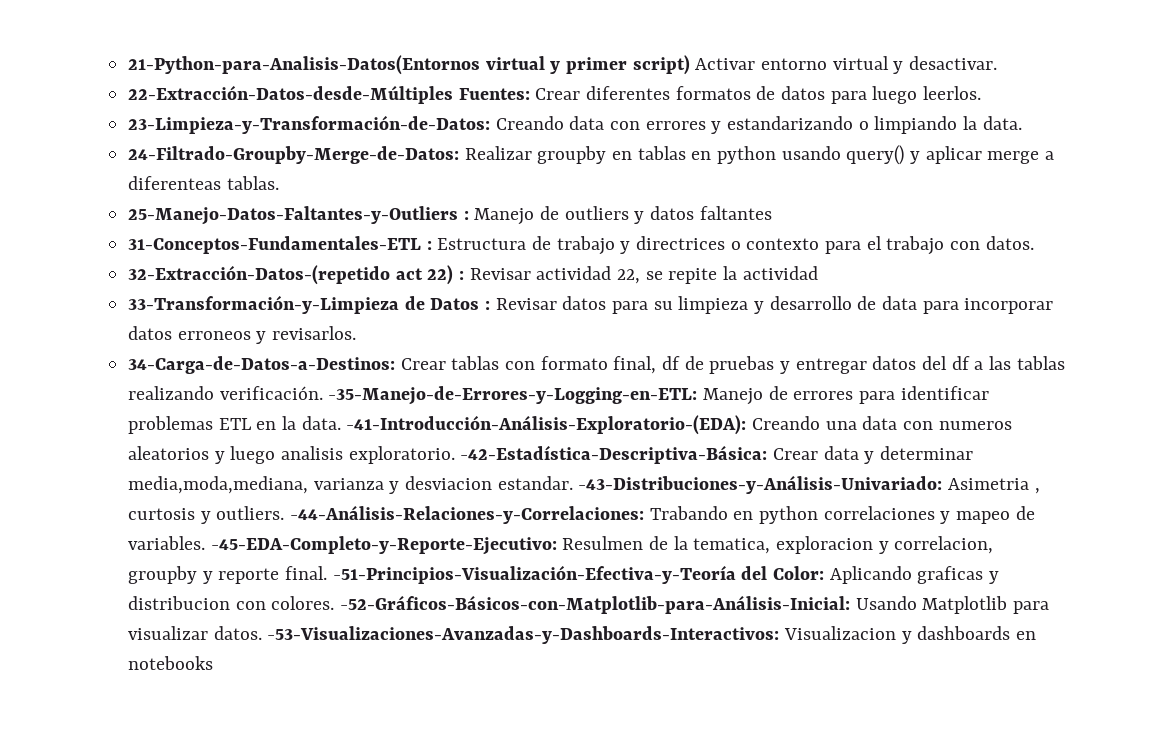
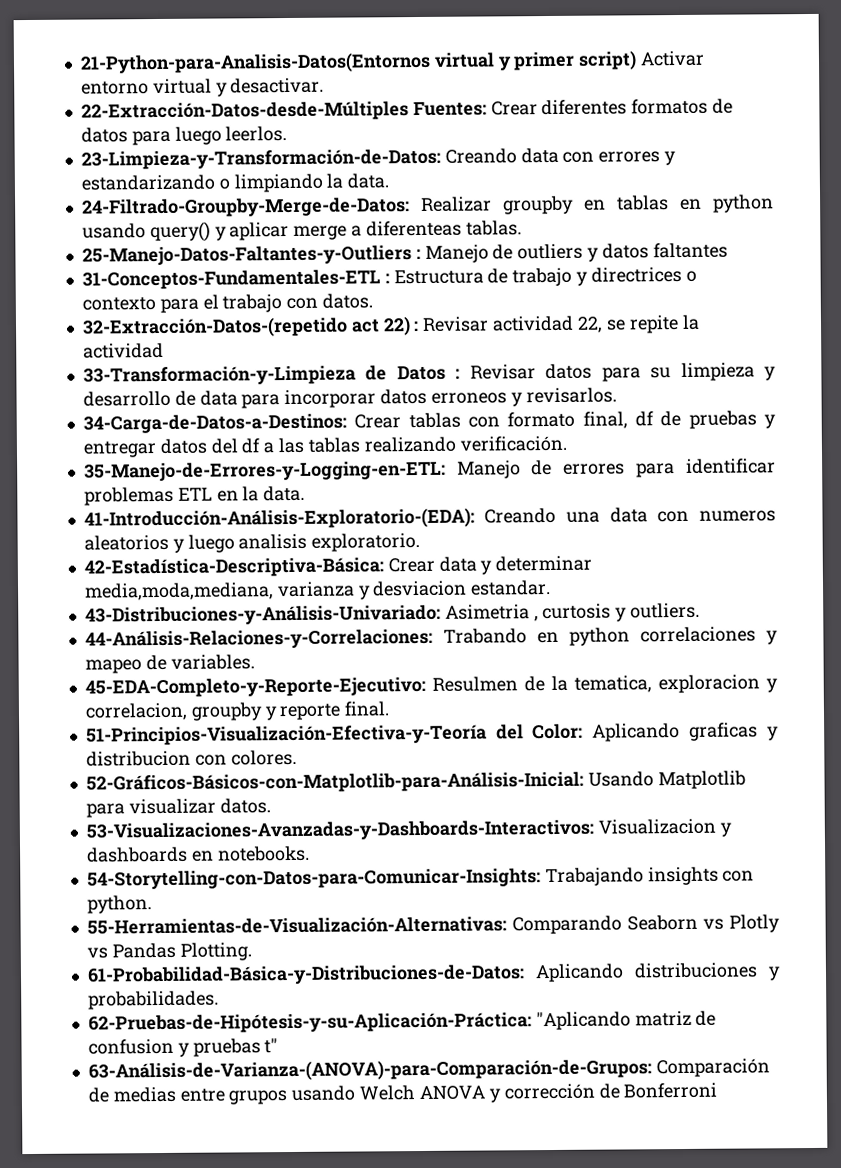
- Crear tablas con formato final, df de pruebas y entregar datos del df a las tablas realizando verificación. -35-Manejo-de-Errores-y-Logging-en-ETL:
+ Crear tablas con formato final, df de pruebas y entregar datos del df a las tablas realizando verificación.
+ 35-Manejo-de-Errores-y-Logging-en-ETL:
- Manejo de errores para identificar problemas ETL en la data. -41-Introducción-Análisis-Exploratorio-(EDA):
+ Manejo de errores para identificar problemas ETL en la data.
+ 41-Introducción-Análisis-Exploratorio-(EDA):
- Creando una data con numeros aleatorios y luego analisis exploratorio. -42-Estadística-Descriptiva-Básica:
+ Creando una data con numeros aleatorios y luego analisis exploratorio.
+ 42-Estadística-Descriptiva-Básica:
- Crear data y determinar media,moda,mediana, varianza y desviacion estandar. -43-Distribuciones-y-Análisis-Univariado:
+ Crear data y determinar media,moda,mediana, varianza y desviacion estandar.
+ 43-Distribuciones-y-Análisis-Univariado:
- Asimetria , curtosis y outliers. -44-Análisis-Relaciones-y-Correlaciones:
+ Asimetria , curtosis y outliers.
+ 44-Análisis-Relaciones-y-Correlaciones:
- Trabando en python correlaciones y mapeo de variables. -45-EDA-Completo-y-Reporte-Ejecutivo:
+ Trabando en python correlaciones y mapeo de variables.
+ 45-EDA-Completo-y-Reporte-Ejecutivo:
- Resulmen de la tematica, exploracion y correlacion, groupby y reporte final. -51-Principios-Visualización-Efectiva-y-Teoría del Color:
+ Resulmen de la tematica, exploracion y correlacion, groupby y reporte final.
+ 51-Principios-Visualización-Efectiva-y-Teoría del Color:
- Aplicando graficas y distribucion con colores. -52-Gráficos-Básicos-con-Matplotlib-para-Análisis-Inicial:
+ Aplicando graficas y distribucion con colores.
+ 52-Gráficos-Básicos-con-Matplotlib-para-Análisis-Inicial:
- Usando Matplotlib para visualizar datos. -53-Visualizaciones-Avanzadas-y-Dashboards-Interactivos:
+ Usando Matplotlib para visualizar datos.
+ 53-Visualizaciones-Avanzadas-y-Dashboards-Interactivos:
- Visualizacion y dashboards en notebooks
+ Visualizacion y dashboards en notebooks.
+ 54-Storytelling-con-Datos-para-Comunicar-Insights: Trabajando insights con python.
+ 55-Herramientas-de-Visualización-Alternativas: Comparando Seaborn vs Plotly vs Pandas Plotting.
+ 61-Probabilidad-Básica-y-Distribuciones-de-Datos: Aplicando distribuciones y probabilidades.
+ 62-Pruebas-de-Hipótesis-y-su-Aplicación-Práctica: "Aplicando matriz de confusion y pruebas t"
+ 63-Análisis-de-Varianza-(ANOVA)-para-Comparación-de-Grupos: Comparación de medias entre grupos usando Welch ANOVA y corrección de Bonferroni

